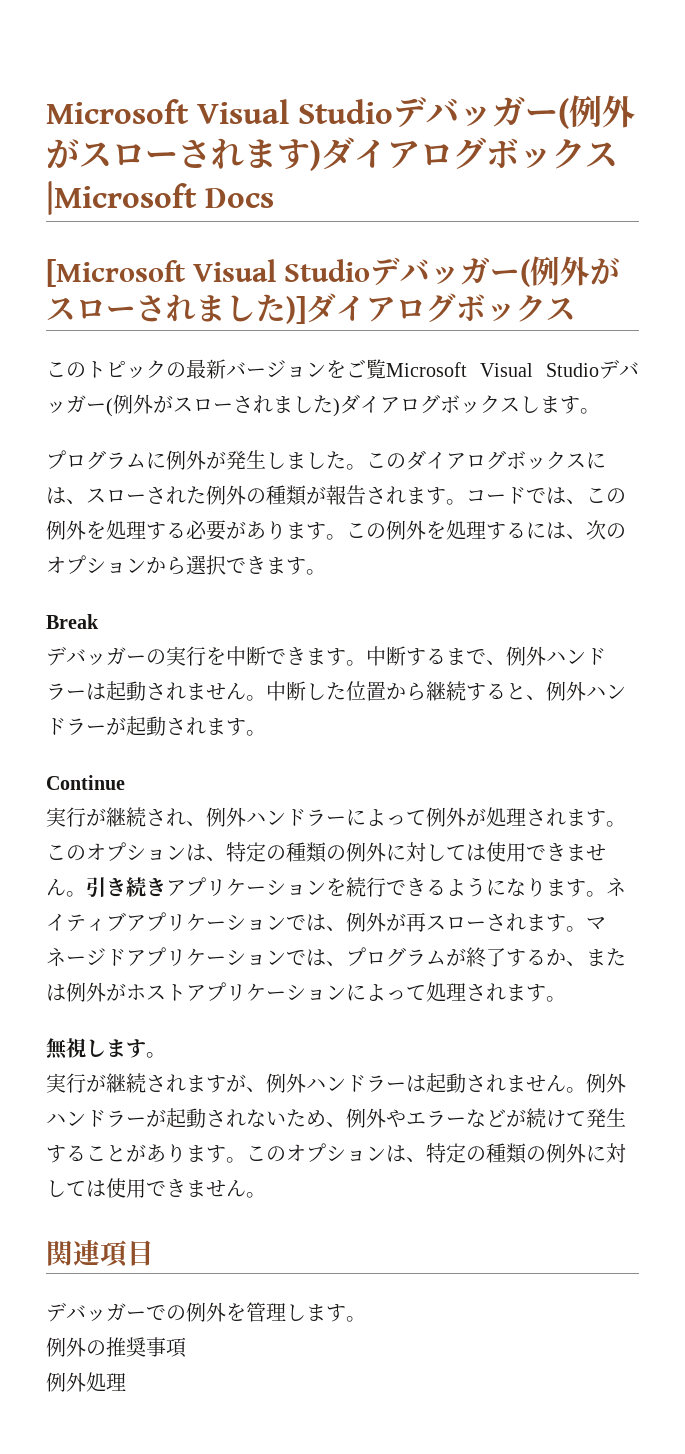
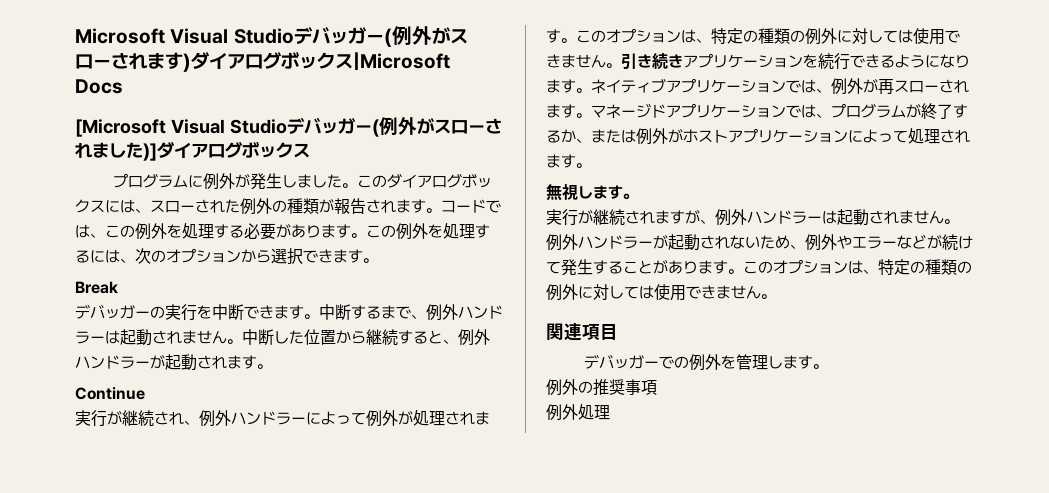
- このトピックの最新バージョンをご覧Microsoft Visual Studioデバッガー(例外がスローされました)ダイアログボックスします。

